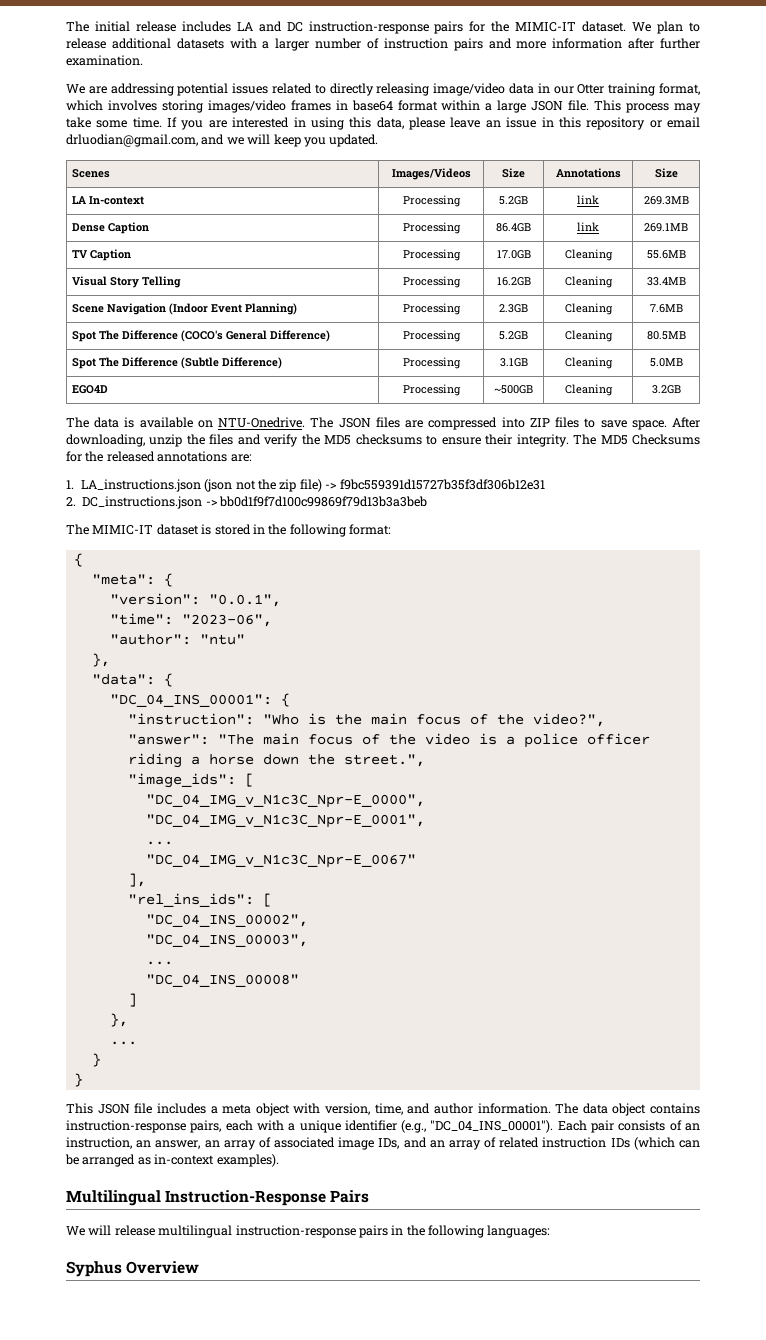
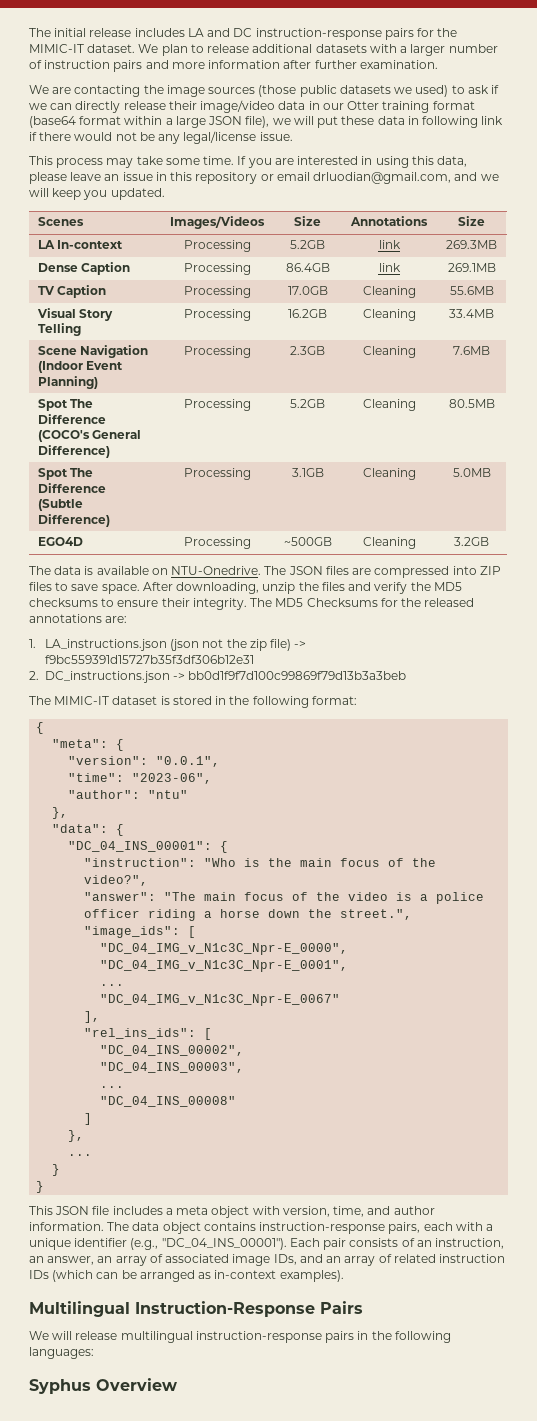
- We are addressing potential issues related to directly releasing image/video data in our Otter training format, which involves storing images/video frames in base64 format within a large JSON file. This process may take some time.
+ We are contacting the image sources (those public datasets we used) to ask if we can directly release their image/video data in our Otter training format (base64 format within a large JSON file), we will put these data in following link if there would not be any legal/license issue.
+ This process may take some time.

